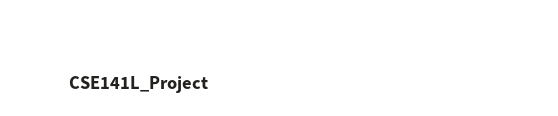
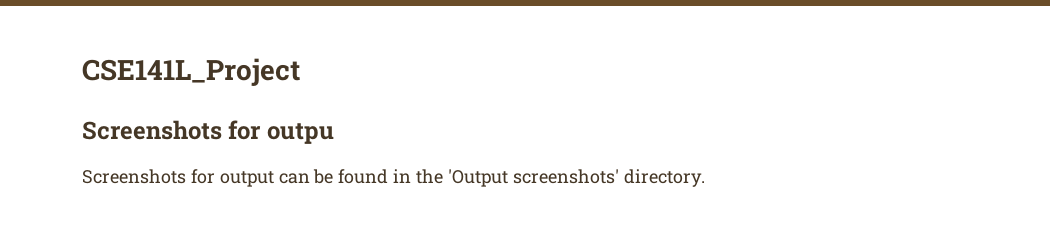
+ Screenshots for outpu
+ Screenshots for output can be found in the 'Output screenshots' directory.

